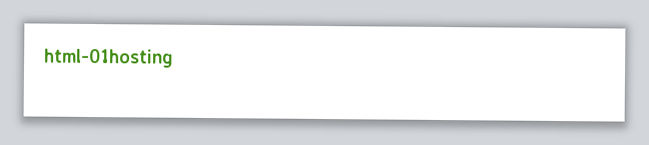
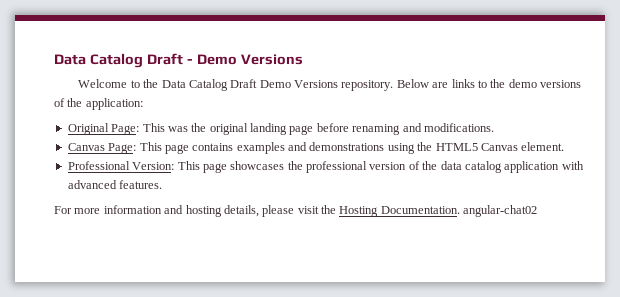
- html-01hosting
+ Data Catalog Draft - Demo Versions
+ Welcome to the Data Catalog Draft Demo Versions repository. Below are links to the demo versions of the application:
+ Original Page: This was the original landing page before renaming and modifications.
+ Canvas Page: This page contains examples and demonstrations using the HTML5 Canvas element.
+ Professional Version: This page showcases the professional version of the data catalog application with advanced features.
+ For more information and hosting details, please visit the Hosting Documentation. angular-chat02

